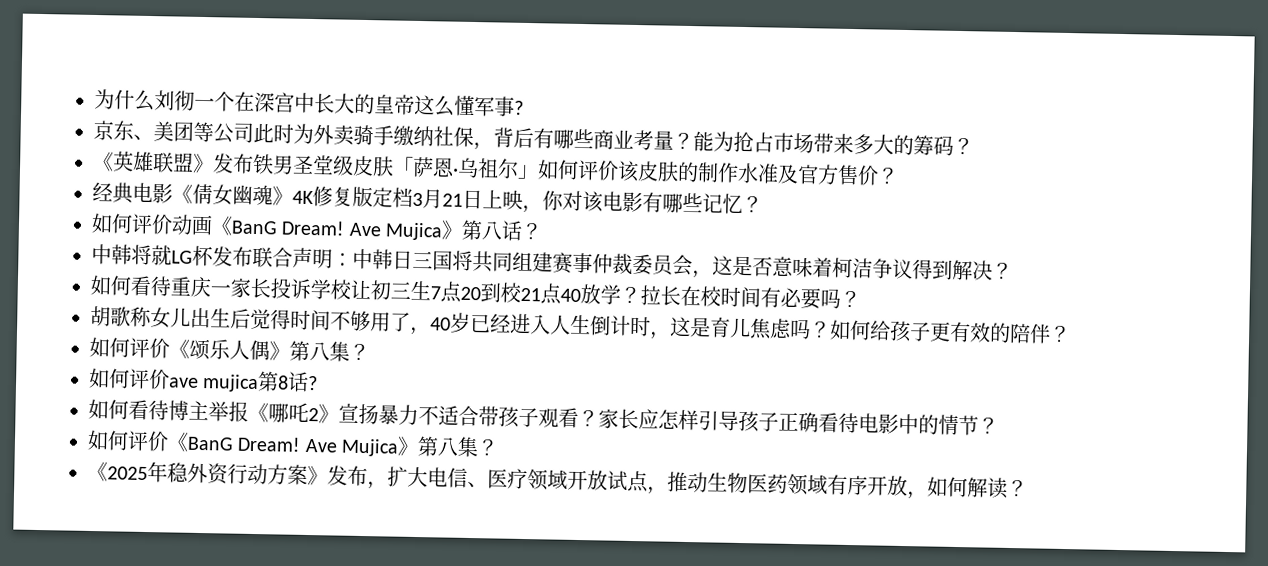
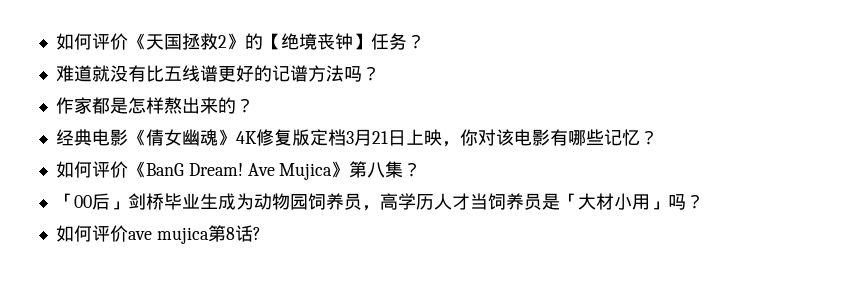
- 为什么刘彻一个在深宫中长大的皇帝这么懂军事?
- 京东、美团等公司此时为外卖骑手缴纳社保，背后有哪些商业考量？能为抢占市场带来多大的筹码？
- 《英雄联盟》发布铁男圣堂级皮肤「萨恩·乌祖尔」如何评价该皮肤的制作水准及官方售价？
+ 如何评价《天国拯救2》的【绝境丧钟】任务？
+ 难道就没有比五线谱更好的记谱方法吗？
+ 作家都是怎样熬出来的？
- 如何评价动画《BanG Dream! Ave Mujica》第八话？
- 中韩将就LG杯发布联合声明：中韩日三国将共同组建赛事仲裁委员会，这是否意味着柯洁争议得到解决？
- 如何看待重庆一家长投诉学校让初三生7点20到校21点40放学？拉长在校时间有必要吗？
- 胡歌称女儿出生后觉得时间不够用了，40岁已经进入人生倒计时，这是育儿焦虑吗？如何给孩子更有效的陪伴？
- 如何评价《颂乐人偶》第八集？
+ 如何评价《BanG Dream! Ave Mujica》第八集？
+ 「00后」剑桥毕业生成为动物园饲养员，高学历人才当饲养员是「大材小用」吗？
- 如何看待博主举报《哪吒2》宣扬暴力不适合带孩子观看？家长应怎样引导孩子正确看待电影中的情节？
- 如何评价《BanG Dream! Ave Mujica》第八集？
- 《2025年稳外资行动方案》发布，扩大电信、医疗领域开放试点，推动生物医药领域有序开放，如何解读？

